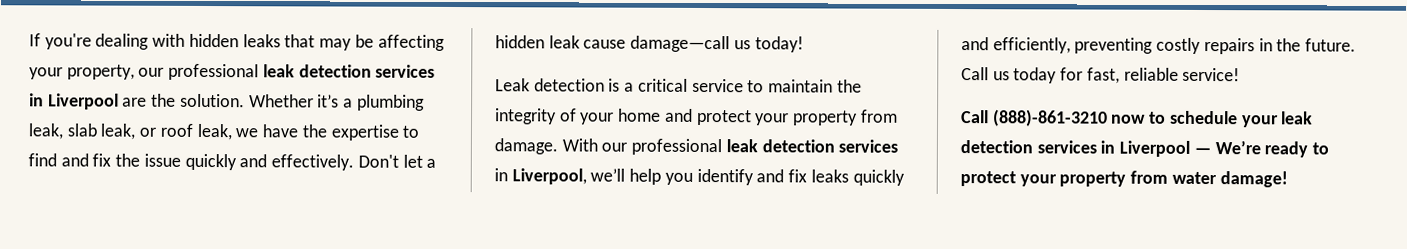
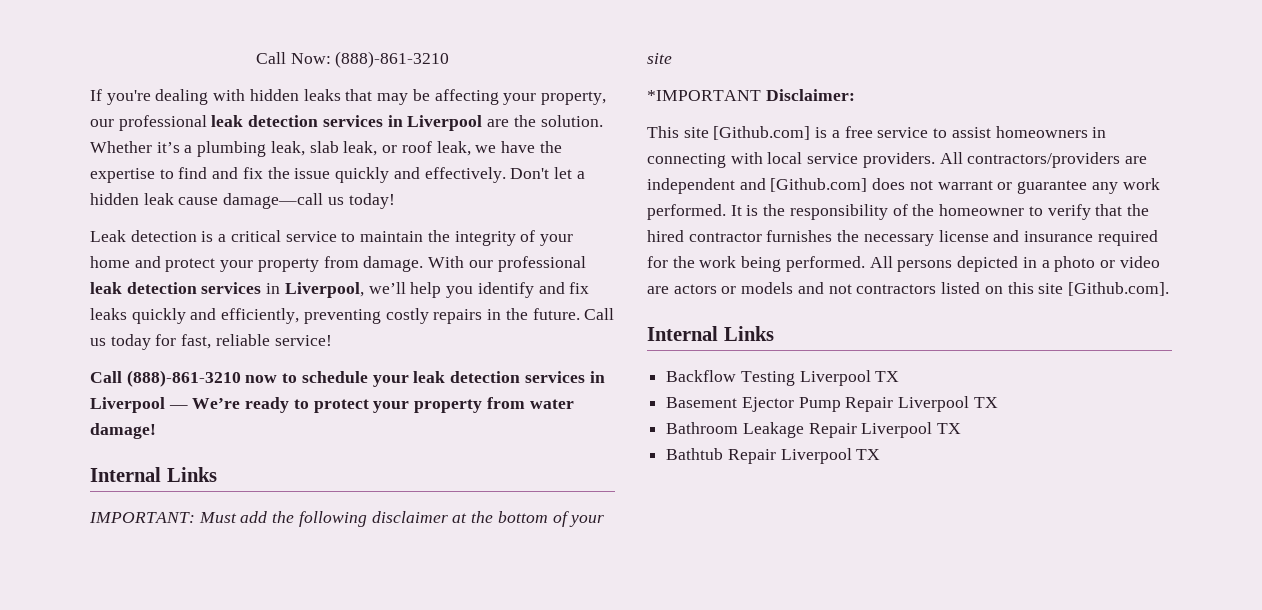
+ Call Now: (888)-861-3210
  Call (888)-861-3210 now to schedule your leak detection services in Liverpool — We’re ready to protect your property from water damage!
+ Internal Links
+ IMPORTANT: Must add the following disclaimer at the bottom of your site
+ *IMPORTANT Disclaimer:
+ This site [Github.com] is a free service to assist homeowners in connecting with local service providers. All contractors/providers are independent and [Github.com] does not warrant or guarantee any work performed. It is the responsibility of the homeowner to verify that the hired contractor furnishes the necessary license and insurance required for the work being performed. All persons depicted in a photo or video are actors or models and not contractors listed on this site [Github.com].
+ Internal Links
+ Backflow Testing Liverpool TX
+ Basement Ejector Pump Repair Liverpool TX
+ Bathroom Leakage Repair Liverpool TX
+ Bathtub Repair Liverpool TX

